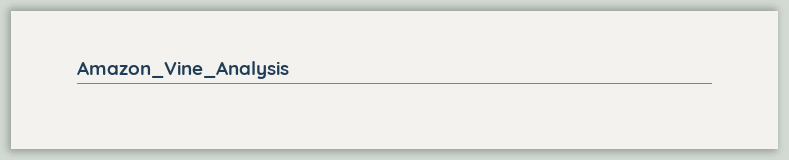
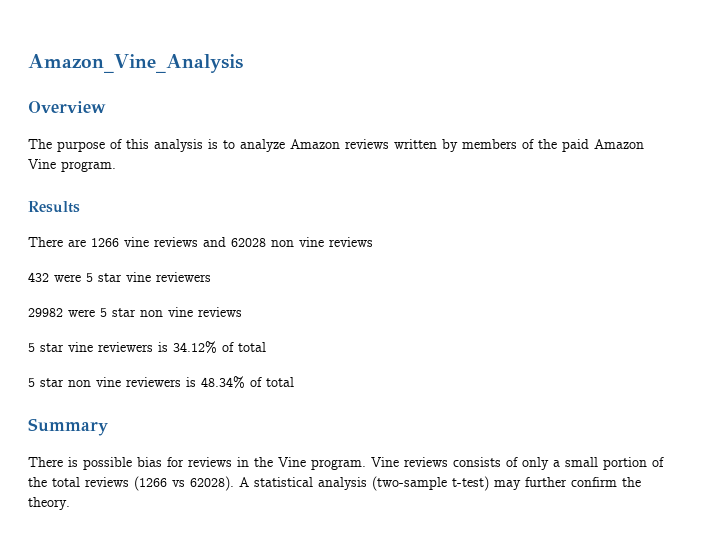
+ Overview
+ The purpose of this analysis is to analyze Amazon reviews written by members of the paid Amazon Vine program.
+ Results
+ There are 1266 vine reviews and 62028 non vine reviews
+ 432 were 5 star vine reviewers
+ 29982 were 5 star non vine reviews
+ 5 star vine reviewers is 34.12% of total
+ 5 star non vine reviewers is 48.34% of total
+ Summary
+ There is possible bias for reviews in the Vine program. Vine reviews consists of only a small portion of the total reviews (1266 vs 62028). A statistical analysis (two-sample t-test) may further confirm the theory.

